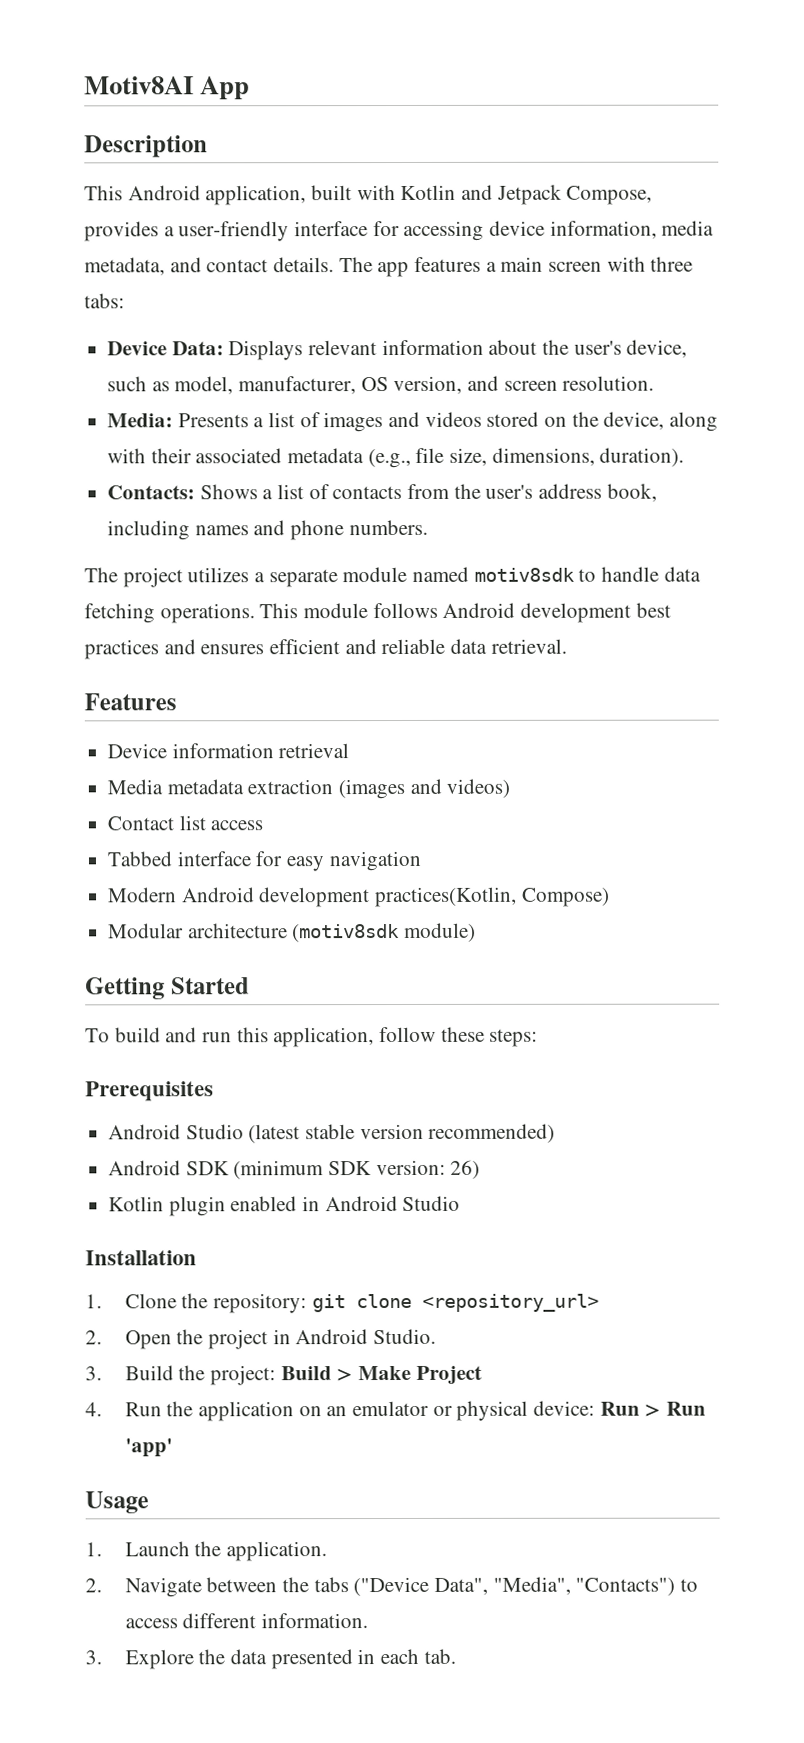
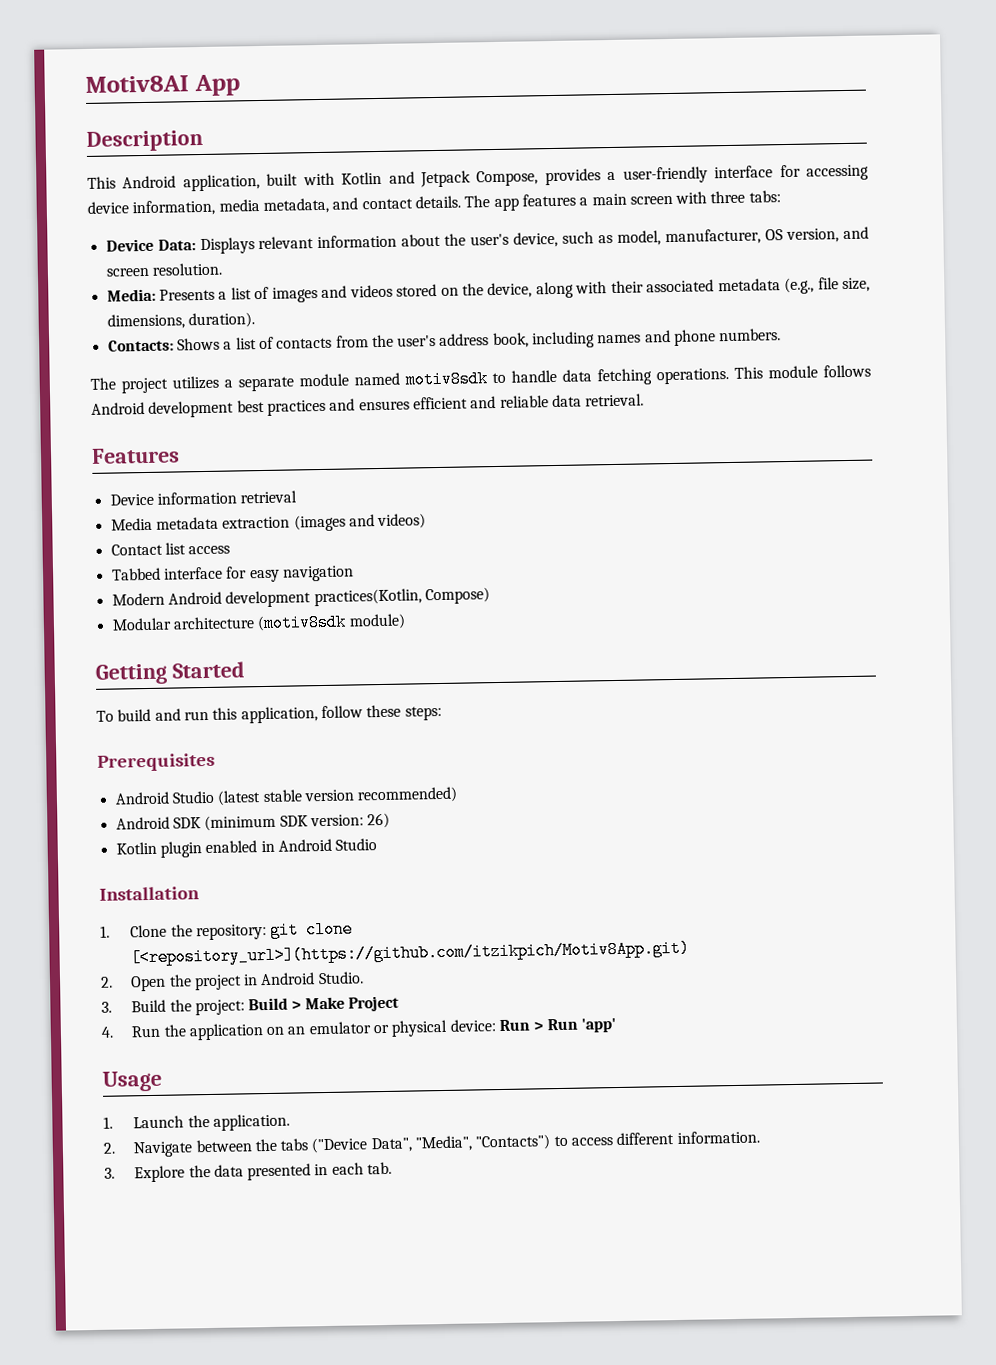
- 1. Clone the repository: git clone <repository_url>
+ 1. Clone the repository: git clone [<repository_url>](https://github.com/itzikpich/Motiv8App.git)

